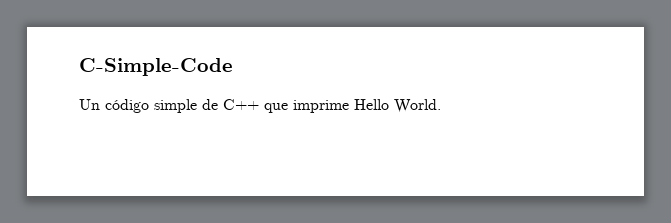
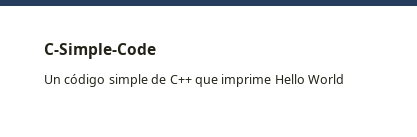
- Un código simple de C++ que imprime Hello World.
+ Un código simple de C++ que imprime Hello World

